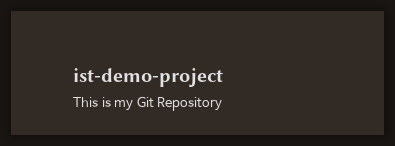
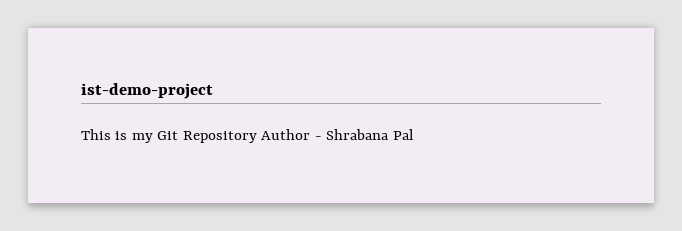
- This is my Git Repository
+ This is my Git Repository Author - Shrabana Pal

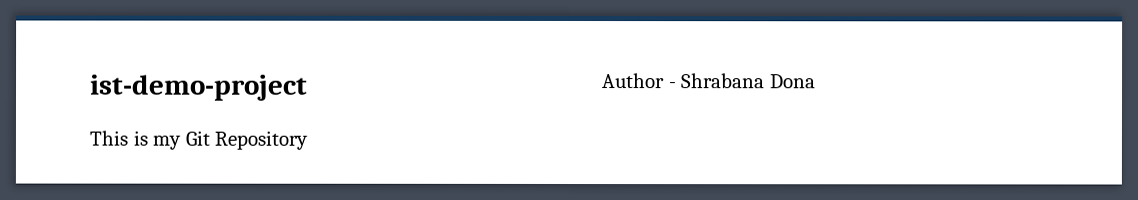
- This is my Git Repository Author - Shrabana Pal
+ This is my Git Repository
+ Author - Shrabana Dona

